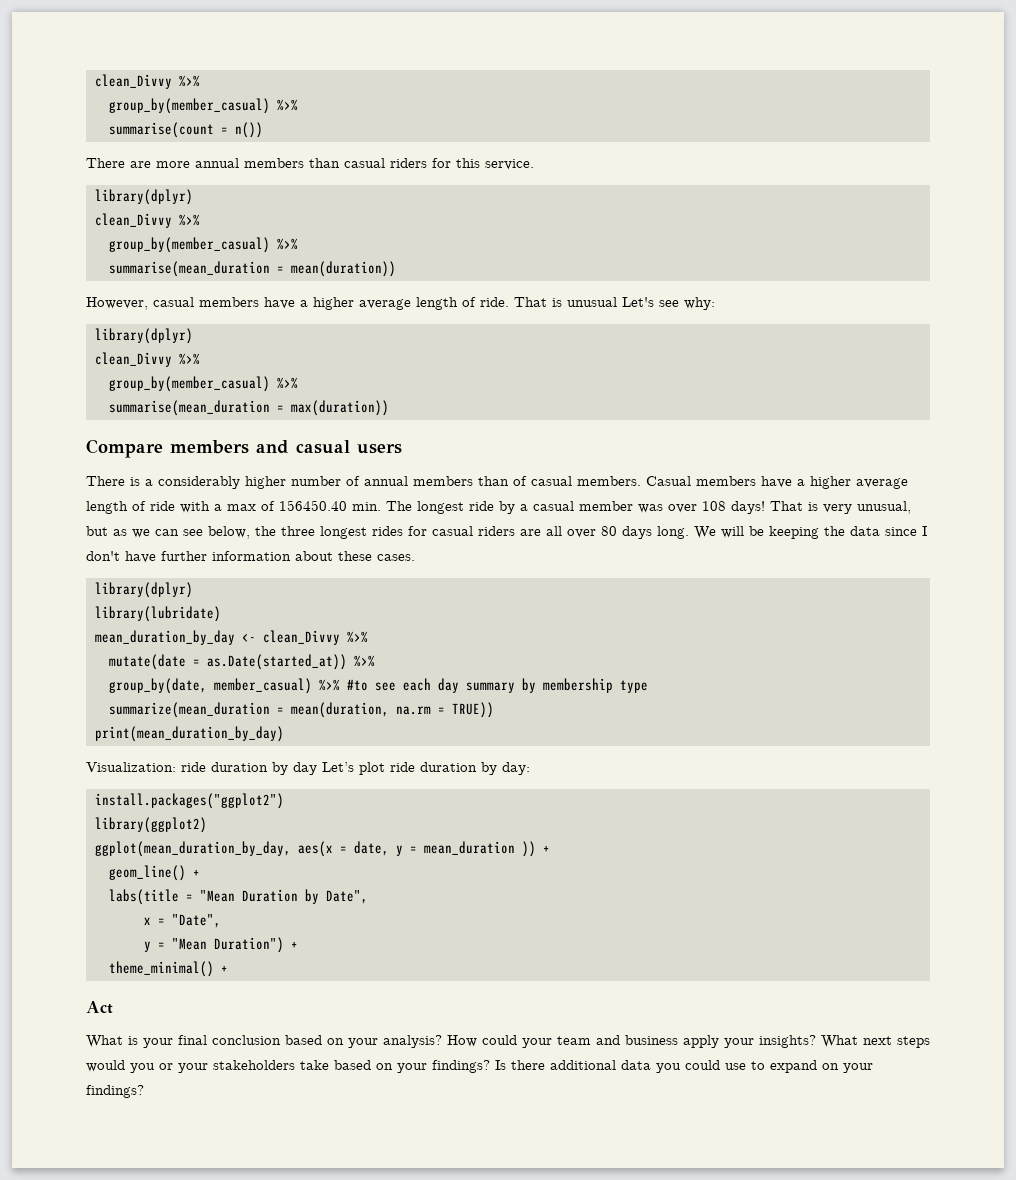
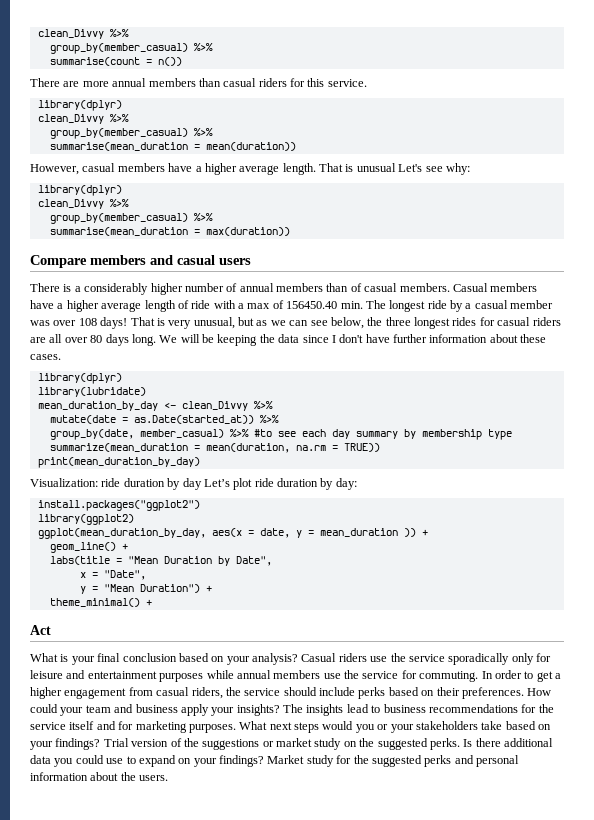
- However, casual members have a higher average length of ride.
+ However, casual members have a higher average length.
+ Casual riders use the service sporadically only for leisure and entertainment purposes while annual members use the service for commuting. In order to get a higher engagement from casual riders, the service should include perks based on their preferences.
+ The insights lead to business recommendations for the service itself and for marketing purposes.
+ Trial version of the suggestions or market study on the suggested perks.
+ Market study for the suggested perks and personal information about the users.

